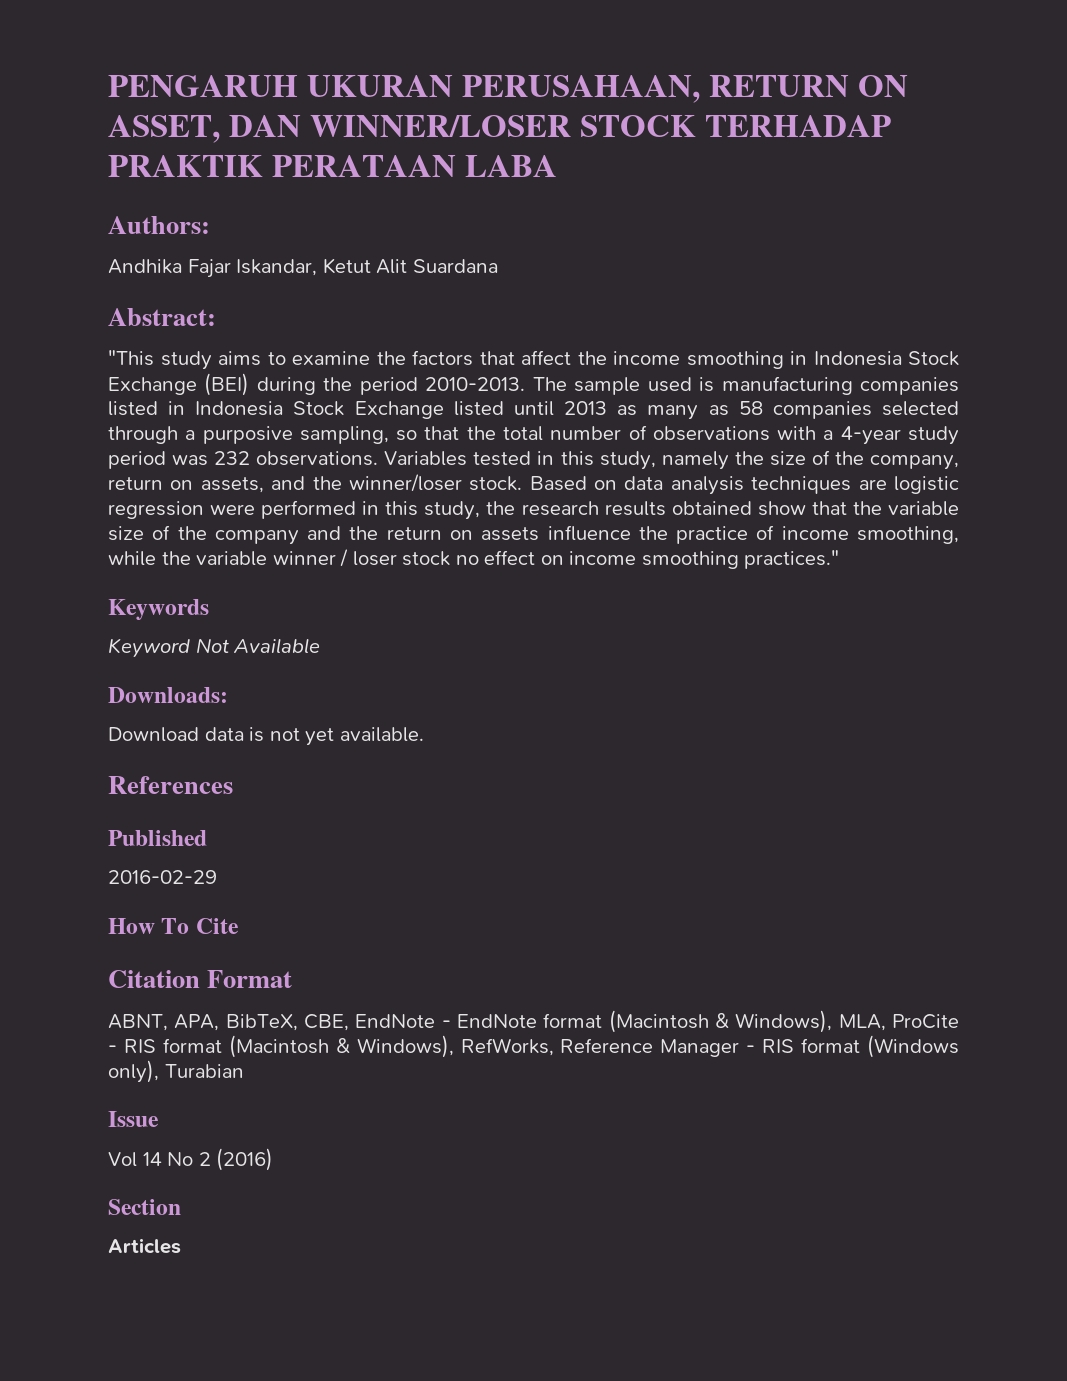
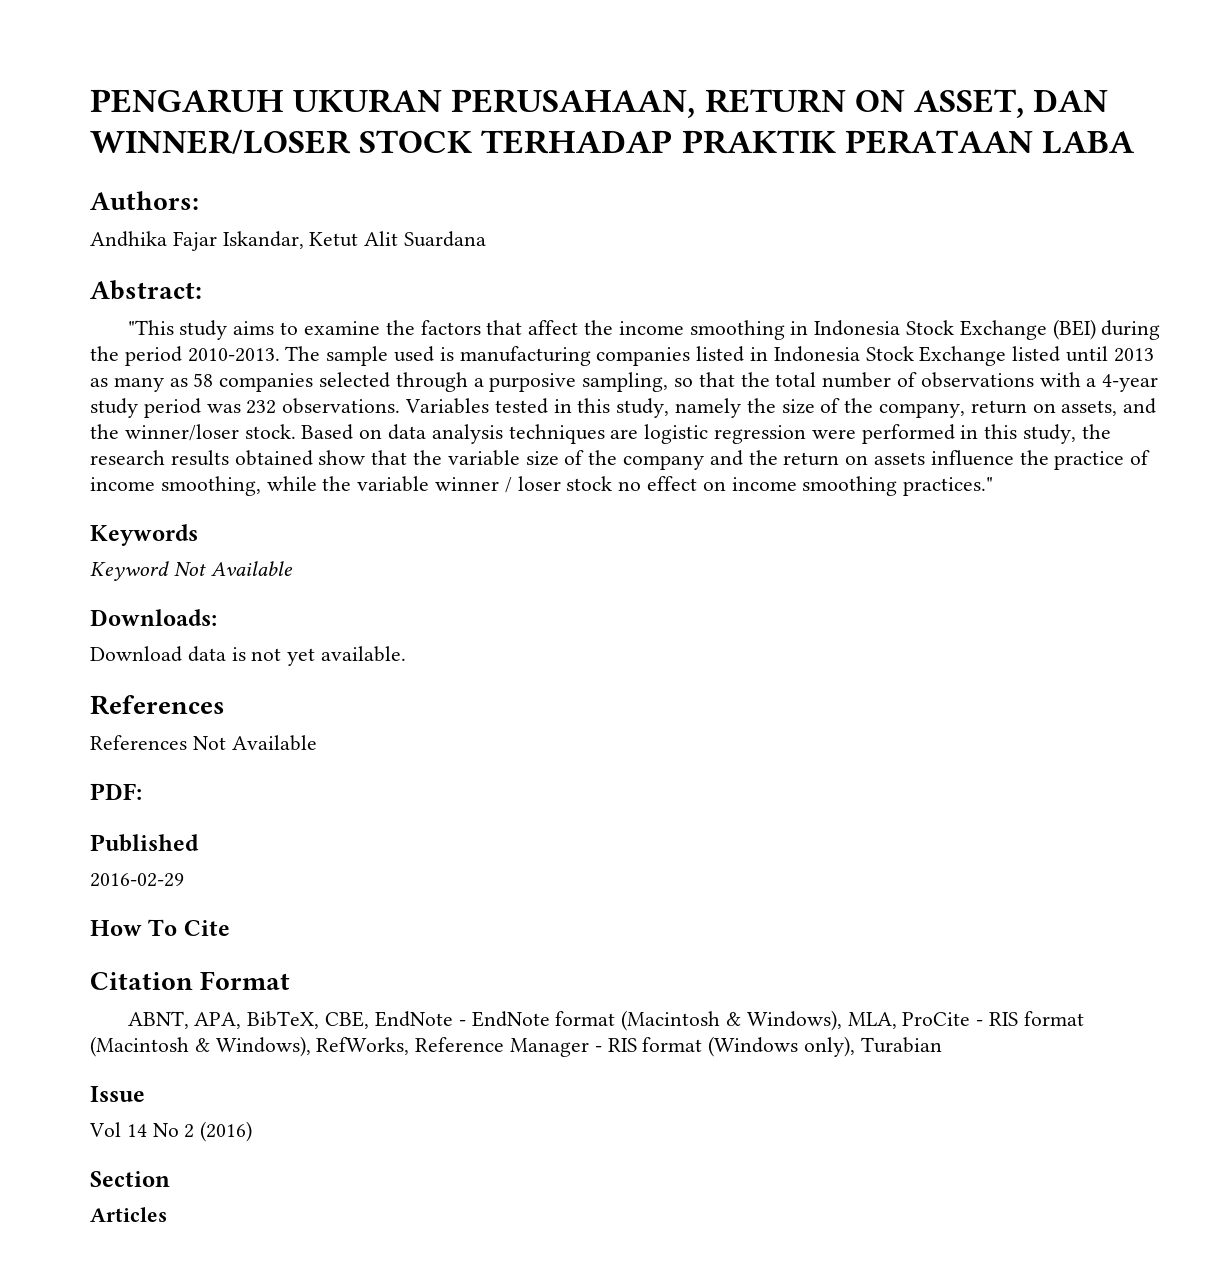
+ References Not Available
+ PDF:

